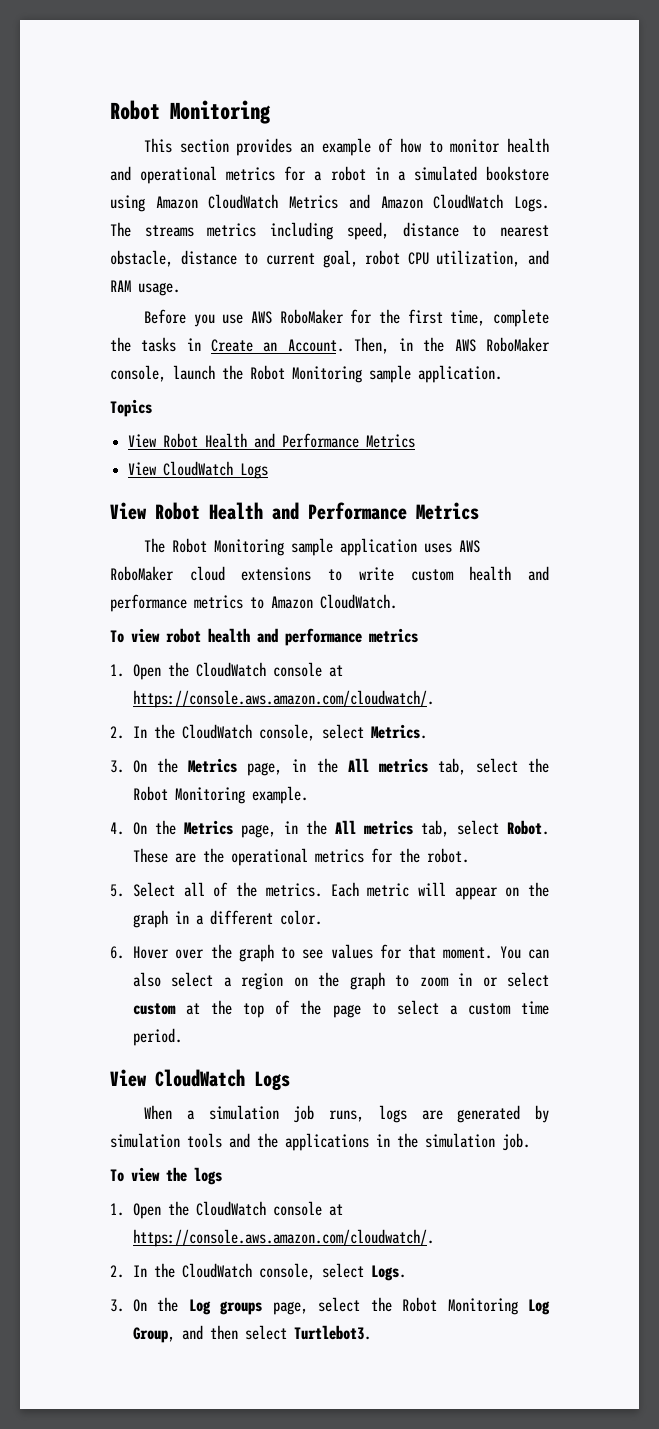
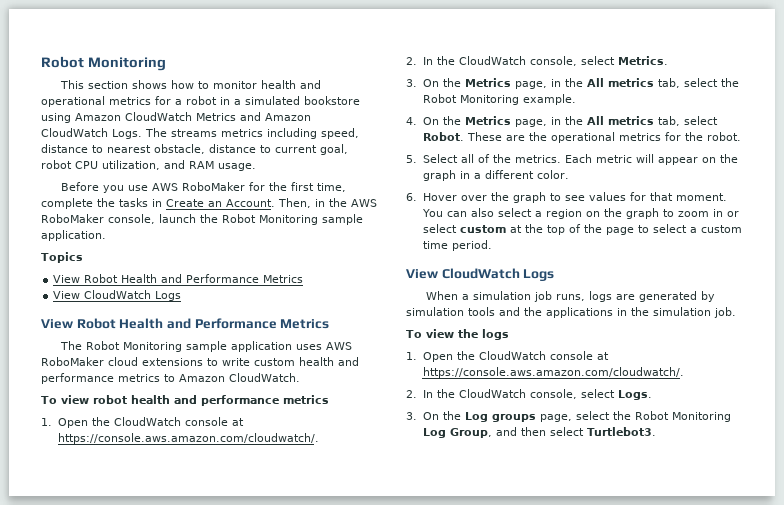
- This section provides an example of how to monitor health and operational metrics for a robot in a simulated bookstore using Amazon CloudWatch Metrics and Amazon CloudWatch Logs.
+ This section shows how to monitor health and operational metrics for a robot in a simulated bookstore using Amazon CloudWatch Metrics and Amazon CloudWatch Logs.

